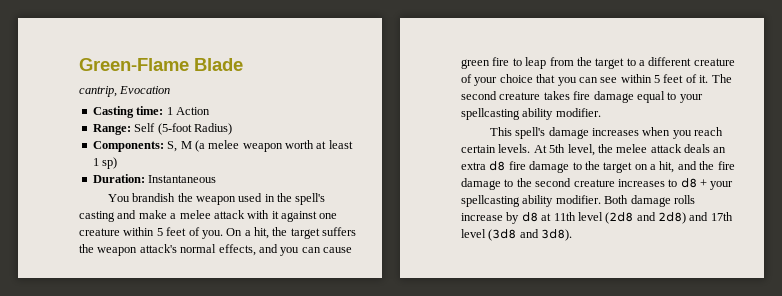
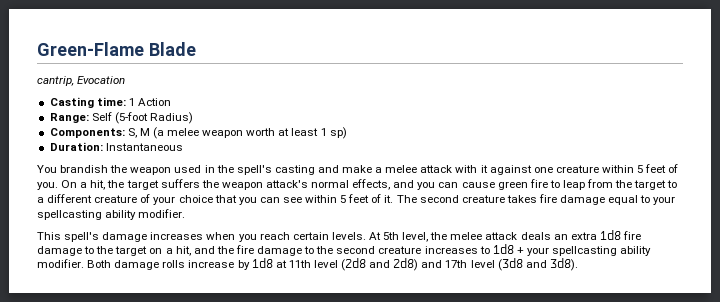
- At 5th level, the melee attack deals an extra d8 fire damage to the target on a hit, and the fire damage to the second creature increases to d8 + your spellcasting ability modifier.
+ At 5th level, the melee attack deals an extra 1d8 fire damage to the target on a hit, and the fire damage to the second creature increases to 1d8 + your spellcasting ability modifier.
- Both damage rolls increase by d8 at 11th level (2d8 and 2d8) and 17th level (3d8 and 3d8).
+ Both damage rolls increase by 1d8 at 11th level (2d8 and 2d8) and 17th level (3d8 and 3d8).

